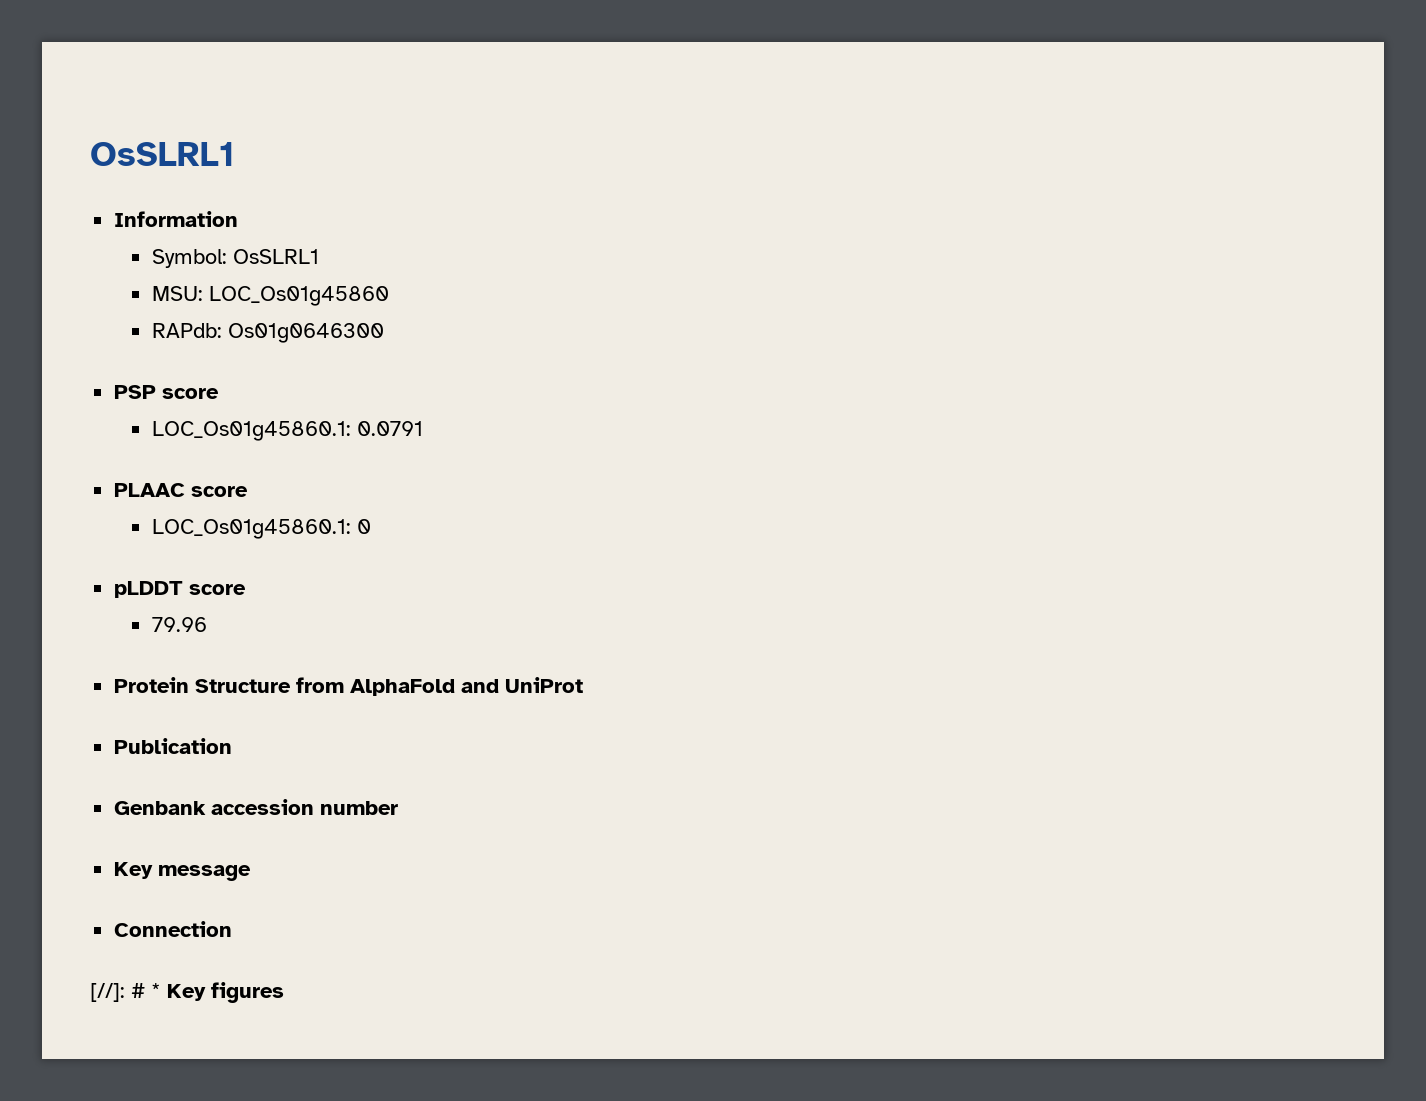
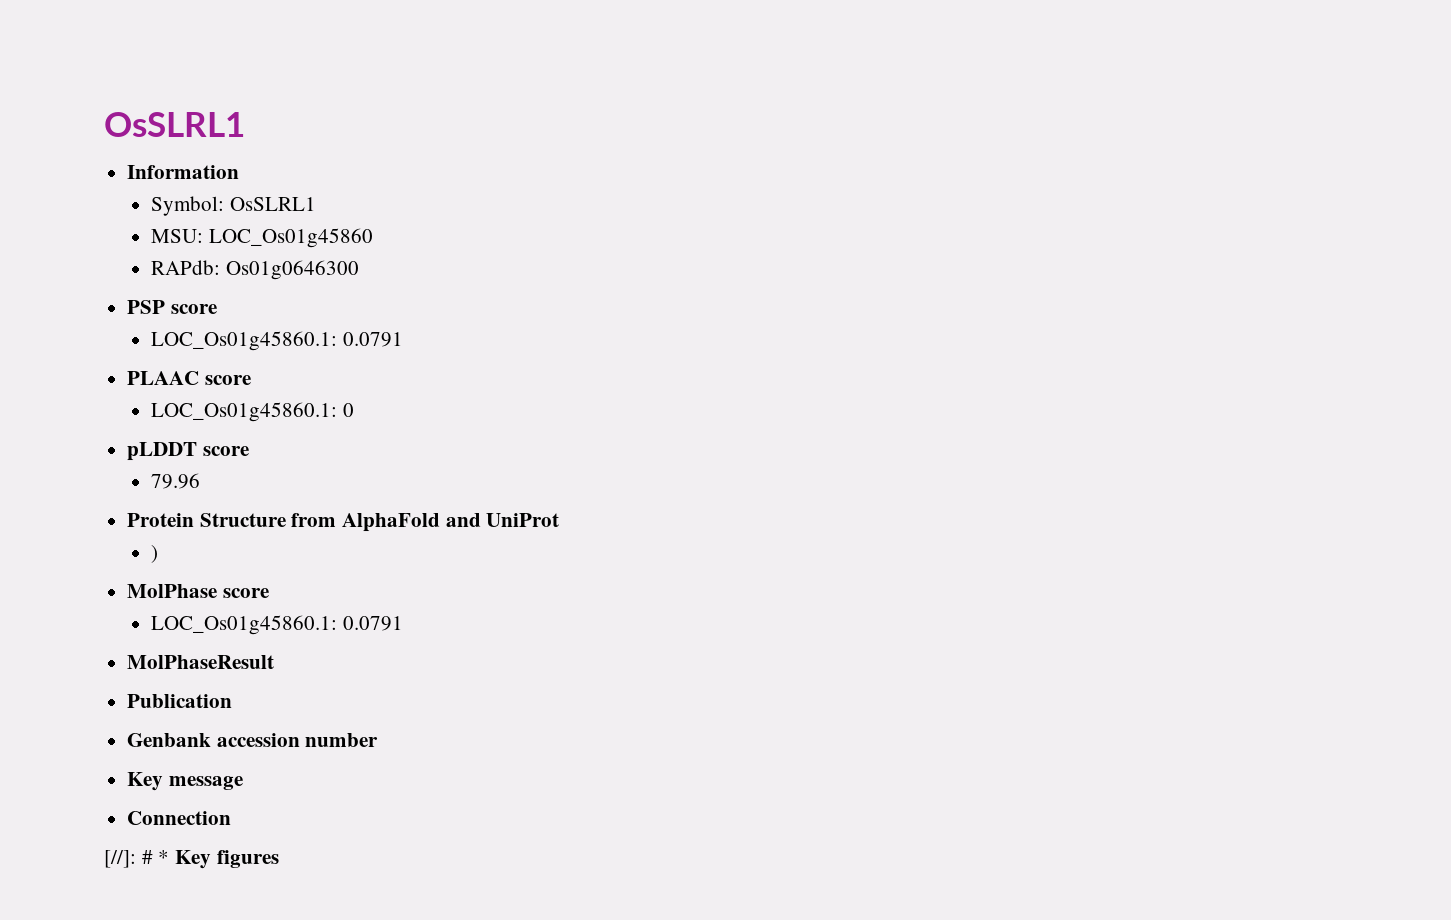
+ )
+ MolPhase score
+ LOC_Os01g45860.1: 0.0791
+ MolPhaseResult

